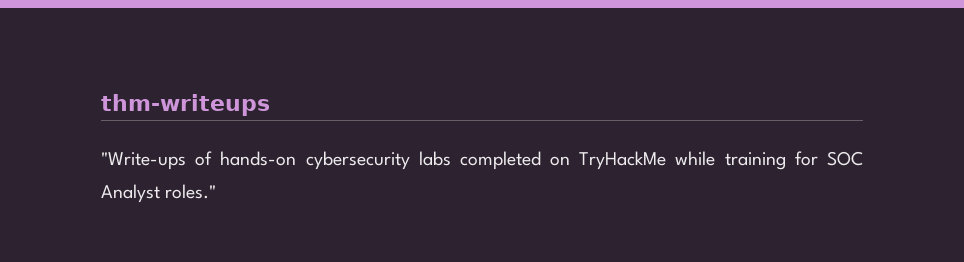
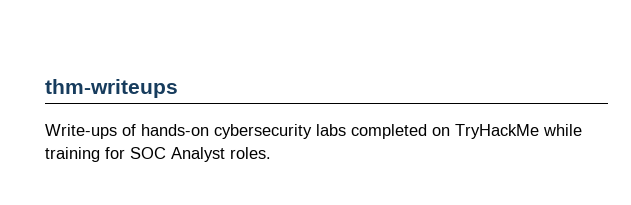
- "Write-ups of hands-on cybersecurity labs completed on TryHackMe while training for SOC Analyst roles."
+ Write-ups of hands-on cybersecurity labs completed on TryHackMe while training for SOC Analyst roles.

